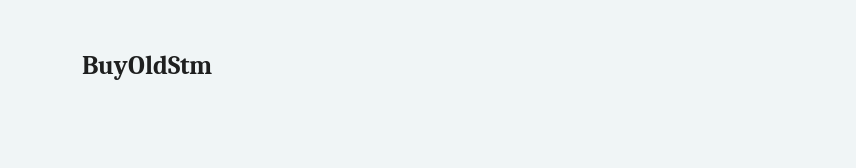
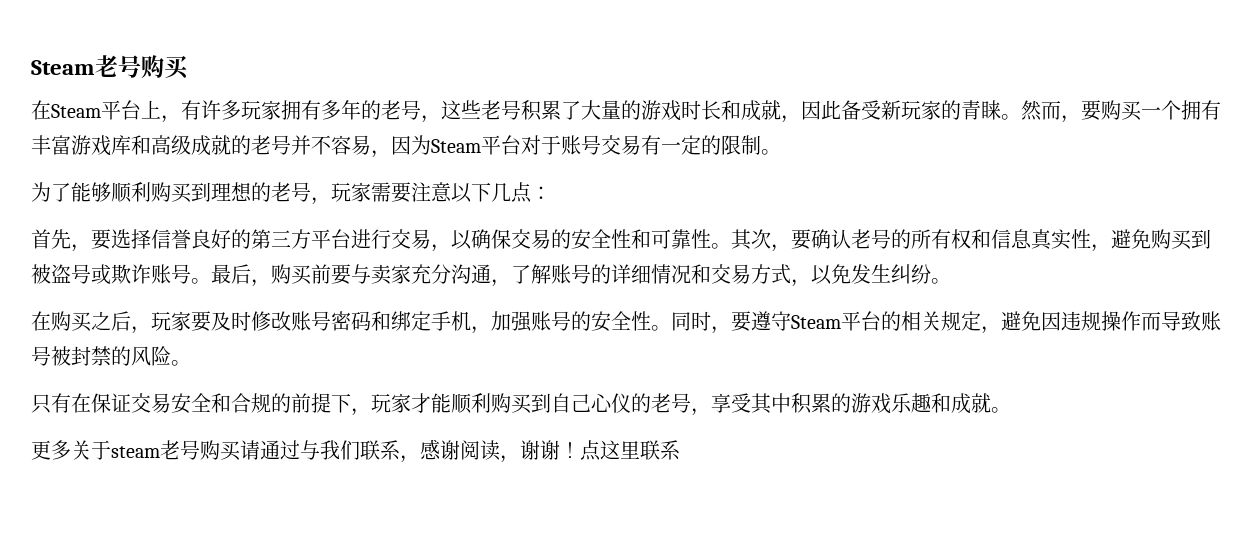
- BuyOldStm
+ Steam老号购买
+ 在Steam平台上，有许多玩家拥有多年的老号，这些老号积累了大量的游戏时长和成就，因此备受新玩家的青睐。然而，要购买一个拥有丰富游戏库和高级成就的老号并不容易，因为Steam平台对于账号交易有一定的限制。
+ 为了能够顺利购买到理想的老号，玩家需要注意以下几点：
+ 首先，要选择信誉良好的第三方平台进行交易，以确保交易的安全性和可靠性。其次，要确认老号的所有权和信息真实性，避免购买到被盗号或欺诈账号。最后，购买前要与卖家充分沟通，了解账号的详细情况和交易方式，以免发生纠纷。
+ 在购买之后，玩家要及时修改账号密码和绑定手机，加强账号的安全性。同时，要遵守Steam平台的相关规定，避免因违规操作而导致账号被封禁的风险。
+ 只有在保证交易安全和合规的前提下，玩家才能顺利购买到自己心仪的老号，享受其中积累的游戏乐趣和成就。
+ 更多关于steam老号购买请通过与我们联系，感谢阅读，谢谢！点这里联系

